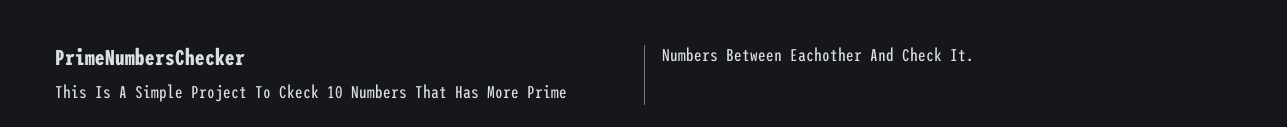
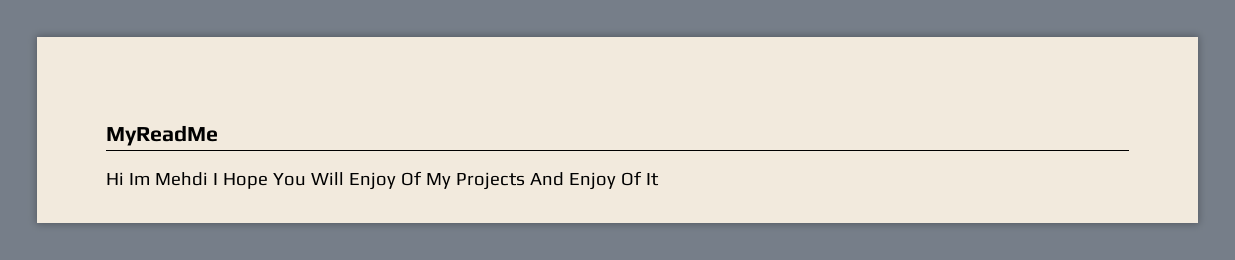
- PrimeNumbersChecker
- This Is A Simple Project To Ckeck 10 Numbers That Has More Prime Numbers Between Eachother And Check It.
+ MyReadMe
+ Hi Im Mehdi I Hope You Will Enjoy Of My Projects And Enjoy Of It

